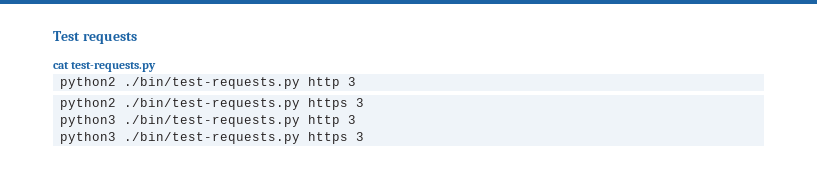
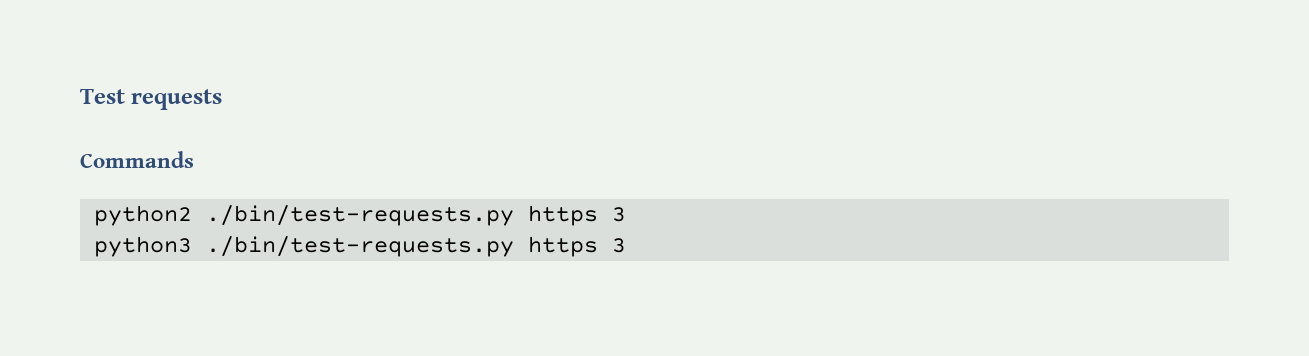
- cat test-requests.py
- python2 ./bin/test-requests.py http 3
+ Commands
- python3 ./bin/test-requests.py http 3

